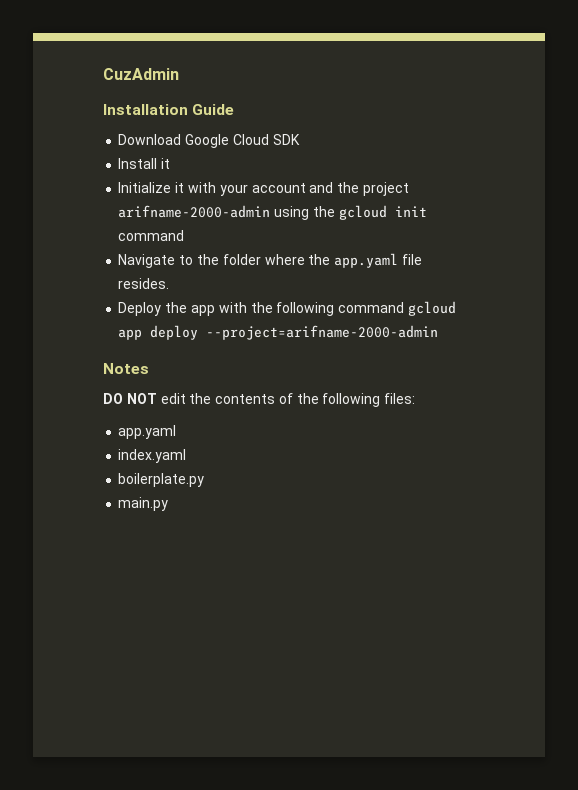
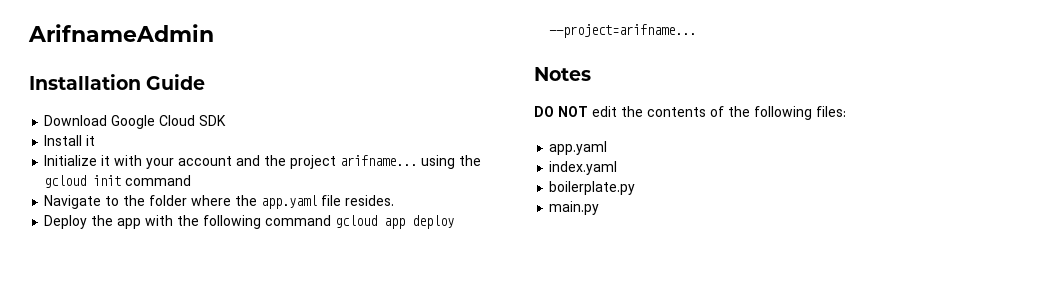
- CuzAdmin
+ ArifnameAdmin
- Initialize it with your account and the project arifname-2000-admin using the gcloud init command
+ Initialize it with your account and the project arifname... using the gcloud init command
- Deploy the app with the following command gcloud app deploy --project=arifname-2000-admin
+ Deploy the app with the following command gcloud app deploy --project=arifname...

